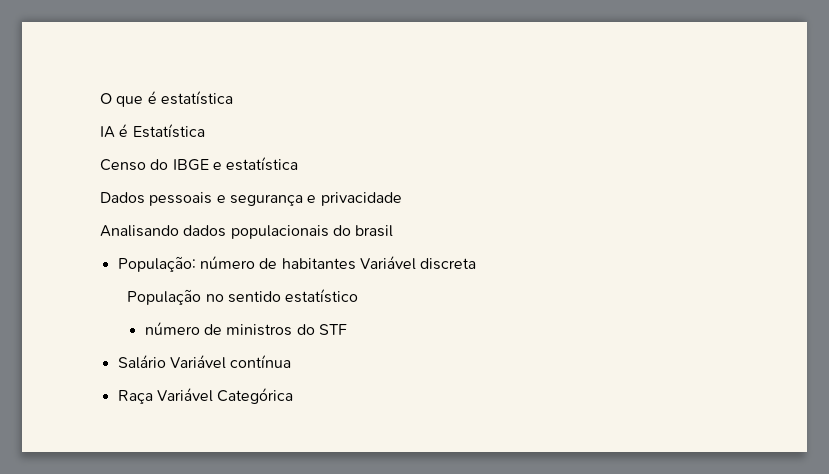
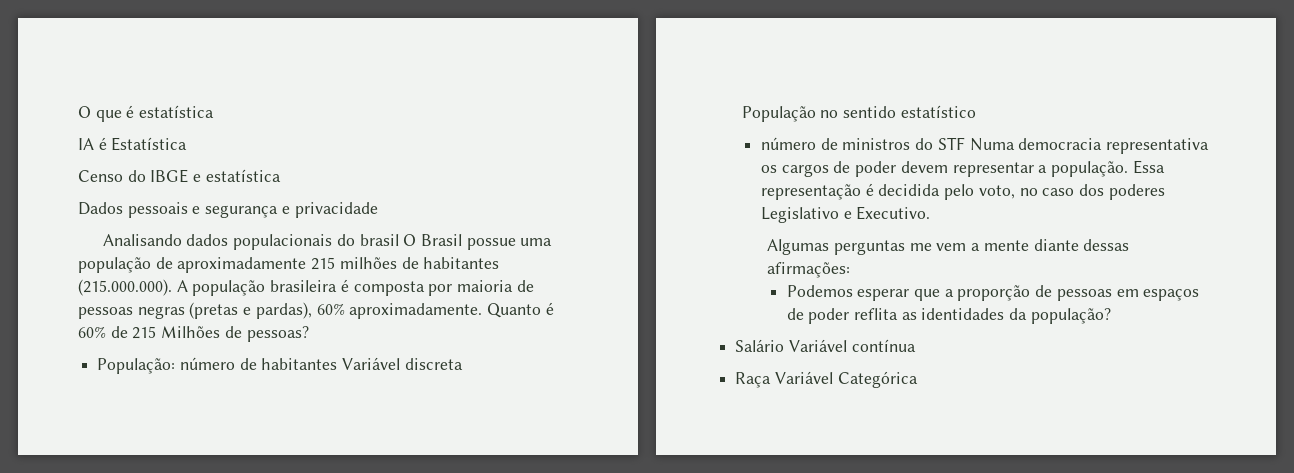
- Analisando dados populacionais do brasil
+ Analisando dados populacionais do brasil O Brasil possue uma população de aproximadamente 215 milhões de habitantes (215.000.000). A população brasileira é composta por maioria de pessoas negras (pretas e pardas), 60% aproximadamente. Quanto é 60% de 215 Milhões de pessoas?
- número de ministros do STF
+ número de ministros do STF Numa democracia representativa os cargos de poder devem representar a população. Essa representação é decidida pelo voto, no caso dos poderes Legislativo e Executivo.
+ Algumas perguntas me vem a mente diante dessas afirmações:
+ Podemos esperar que a proporção de pessoas em espaços de poder reflita as identidades da população?

